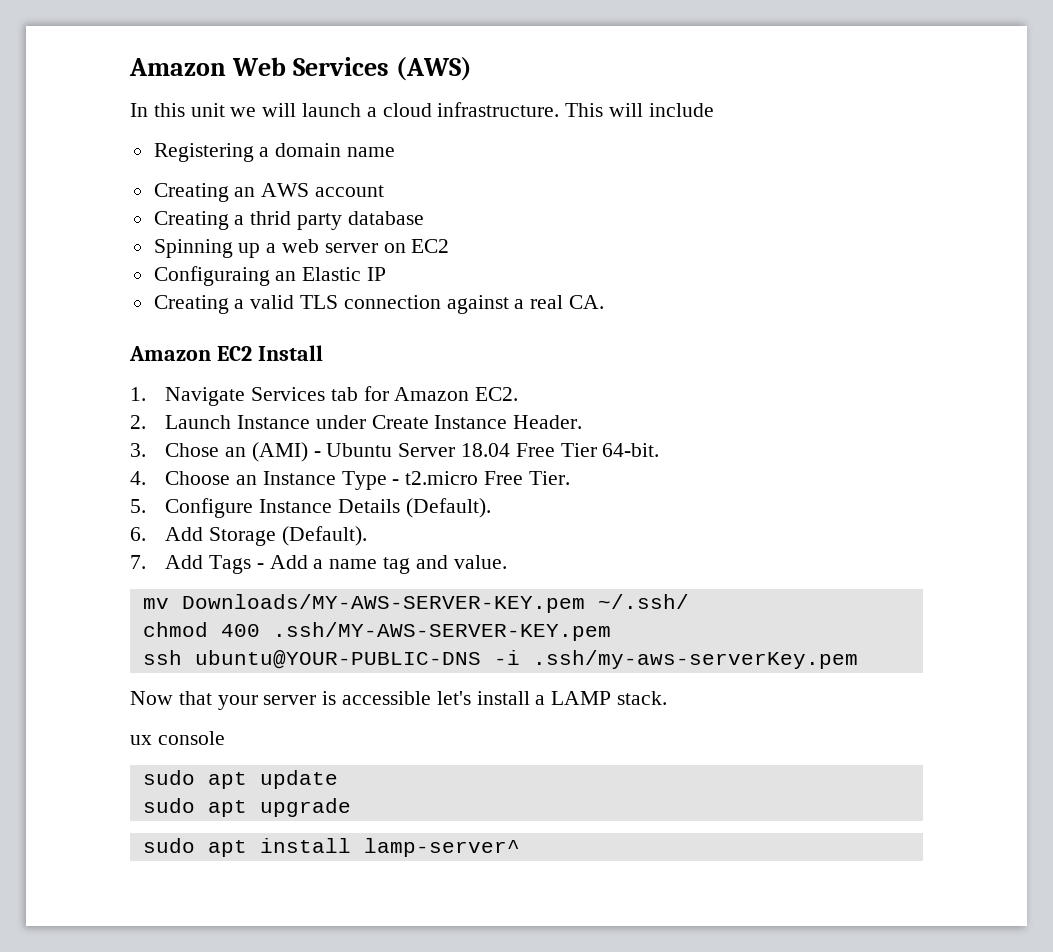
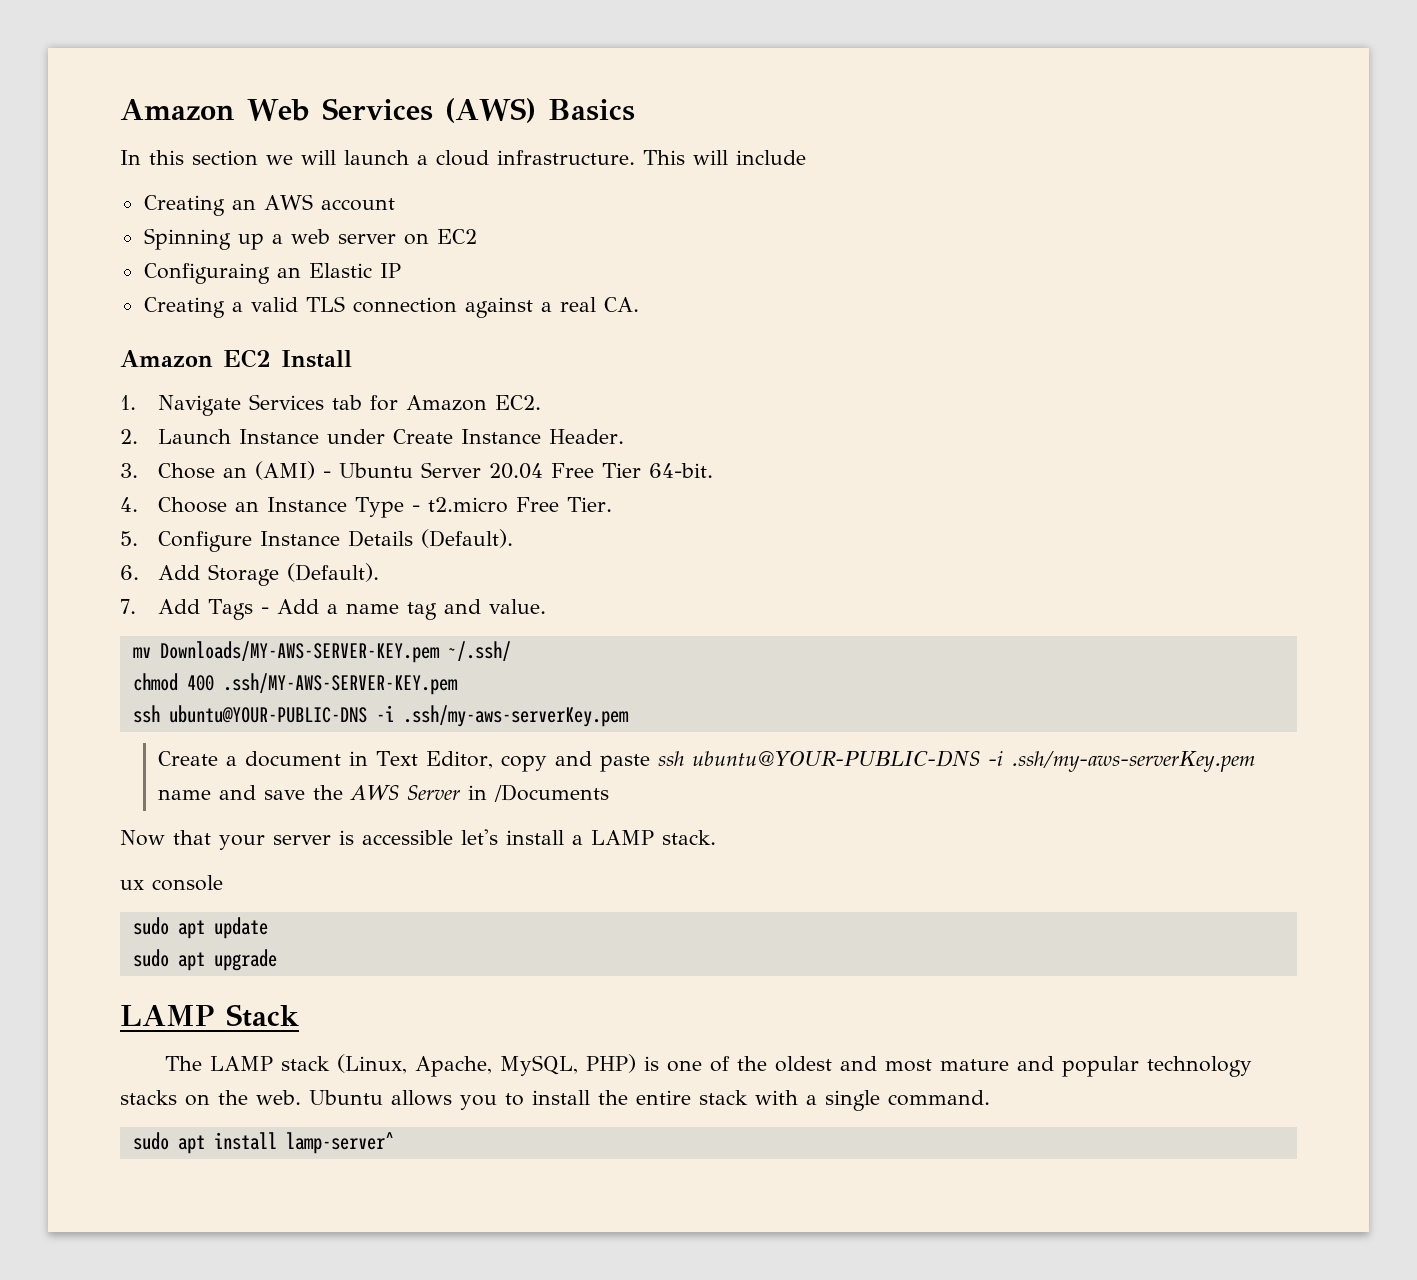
- Amazon Web Services (AWS)
+ Amazon Web Services (AWS) Basics
- In this unit we will launch a cloud infrastructure.
+ In this section we will launch a cloud infrastructure.
- Registering a domain name
- Creating a thrid party database
- 3. Chose an (AMI) - Ubuntu Server 18.04 Free Tier 64-bit.
+ 3. Chose an (AMI) - Ubuntu Server 20.04 Free Tier 64-bit.
+ Create a document in Text Editor, copy and paste ssh ubuntu@YOUR-PUBLIC-DNS -i .ssh/my-aws-serverKey.pem name and save the AWS Server in /Documents
+ LAMP Stack
+ The LAMP stack (Linux, Apache, MySQL, PHP) is one of the oldest and most mature and popular technology stacks on the web. Ubuntu allows you to install the entire stack with a single command.

